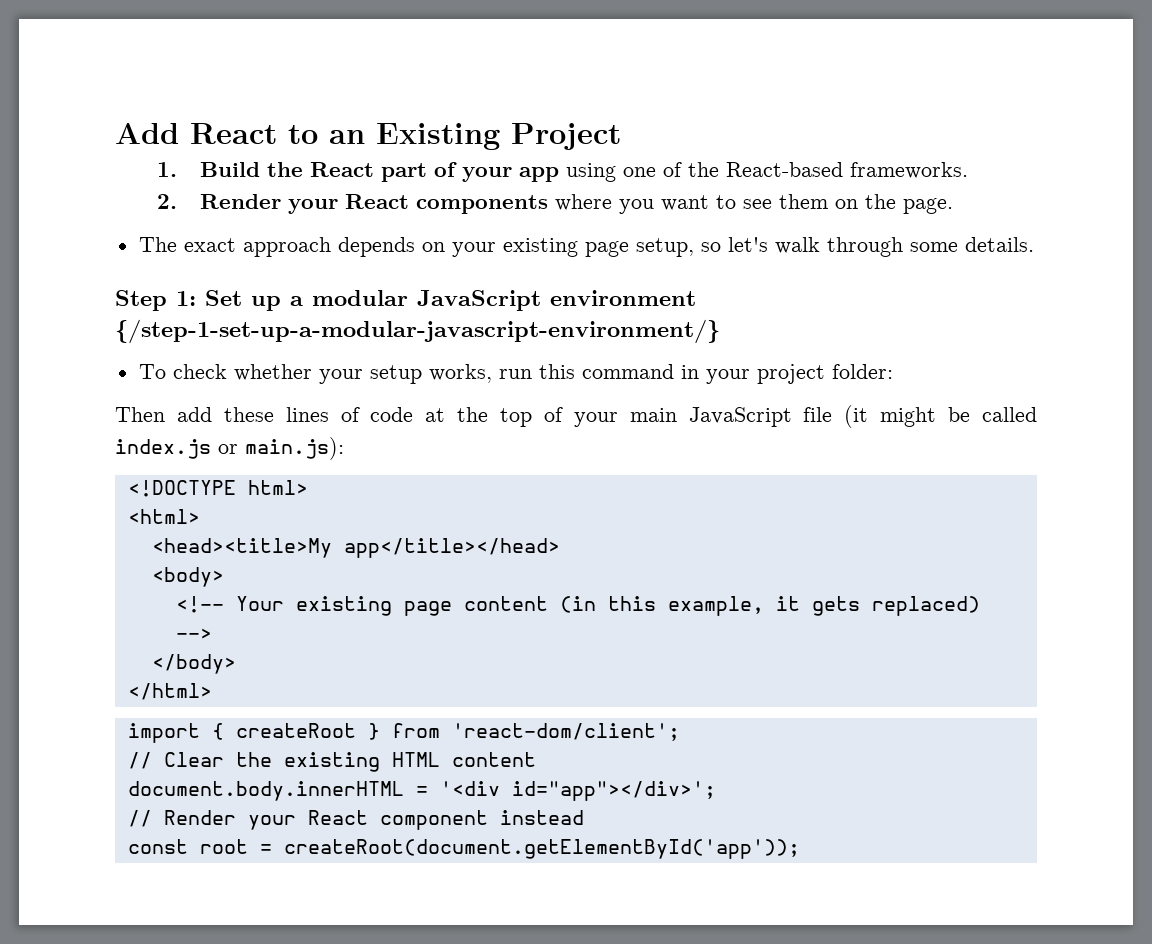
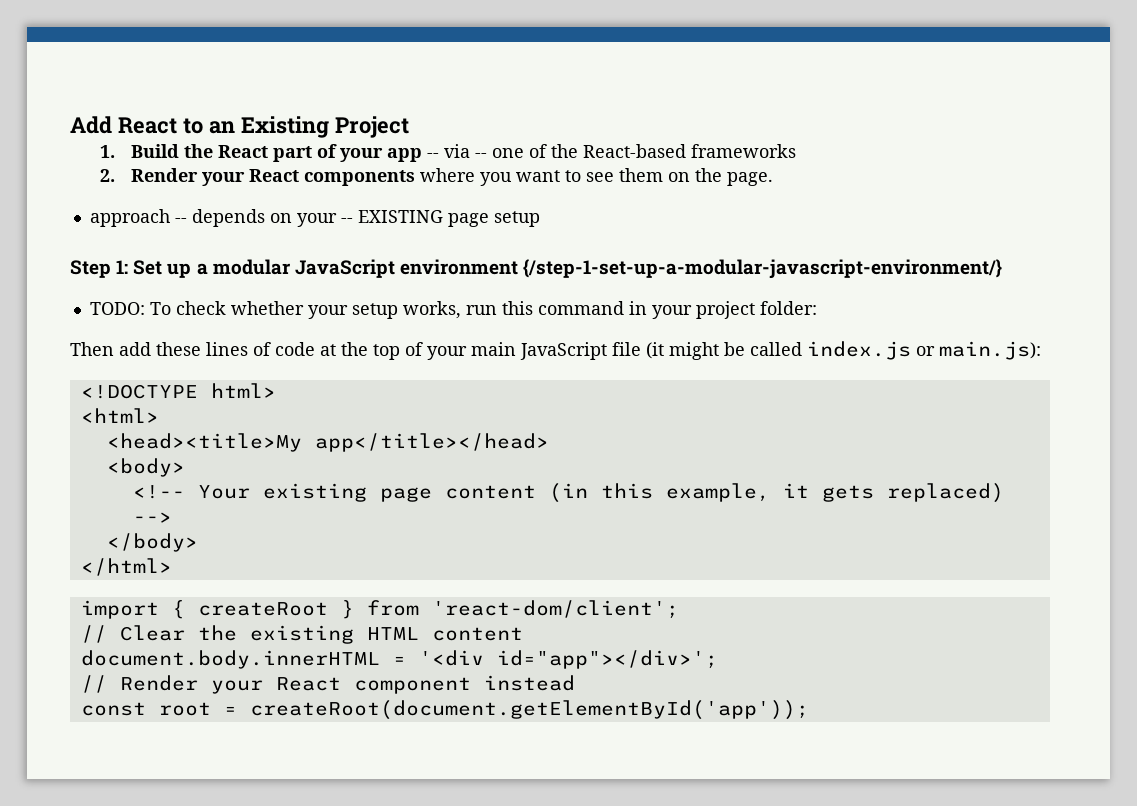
- 1. Build the React part of your app using one of the React-based frameworks.
+ 1. Build the React part of your app -- via -- one of the React-based frameworks
- The exact approach depends on your existing page setup, so let's walk through some details.
+ approach -- depends on your -- EXISTING page setup
- To check whether your setup works, run this command in your project folder:
+ TODO: To check whether your setup works, run this command in your project folder:

